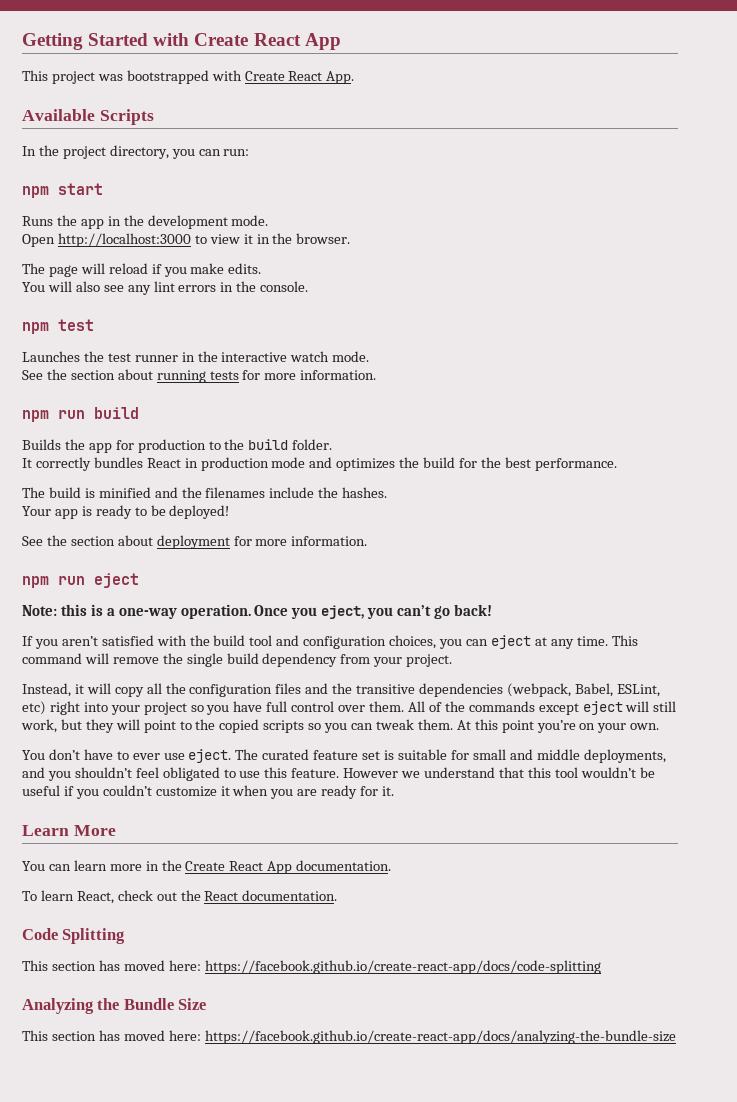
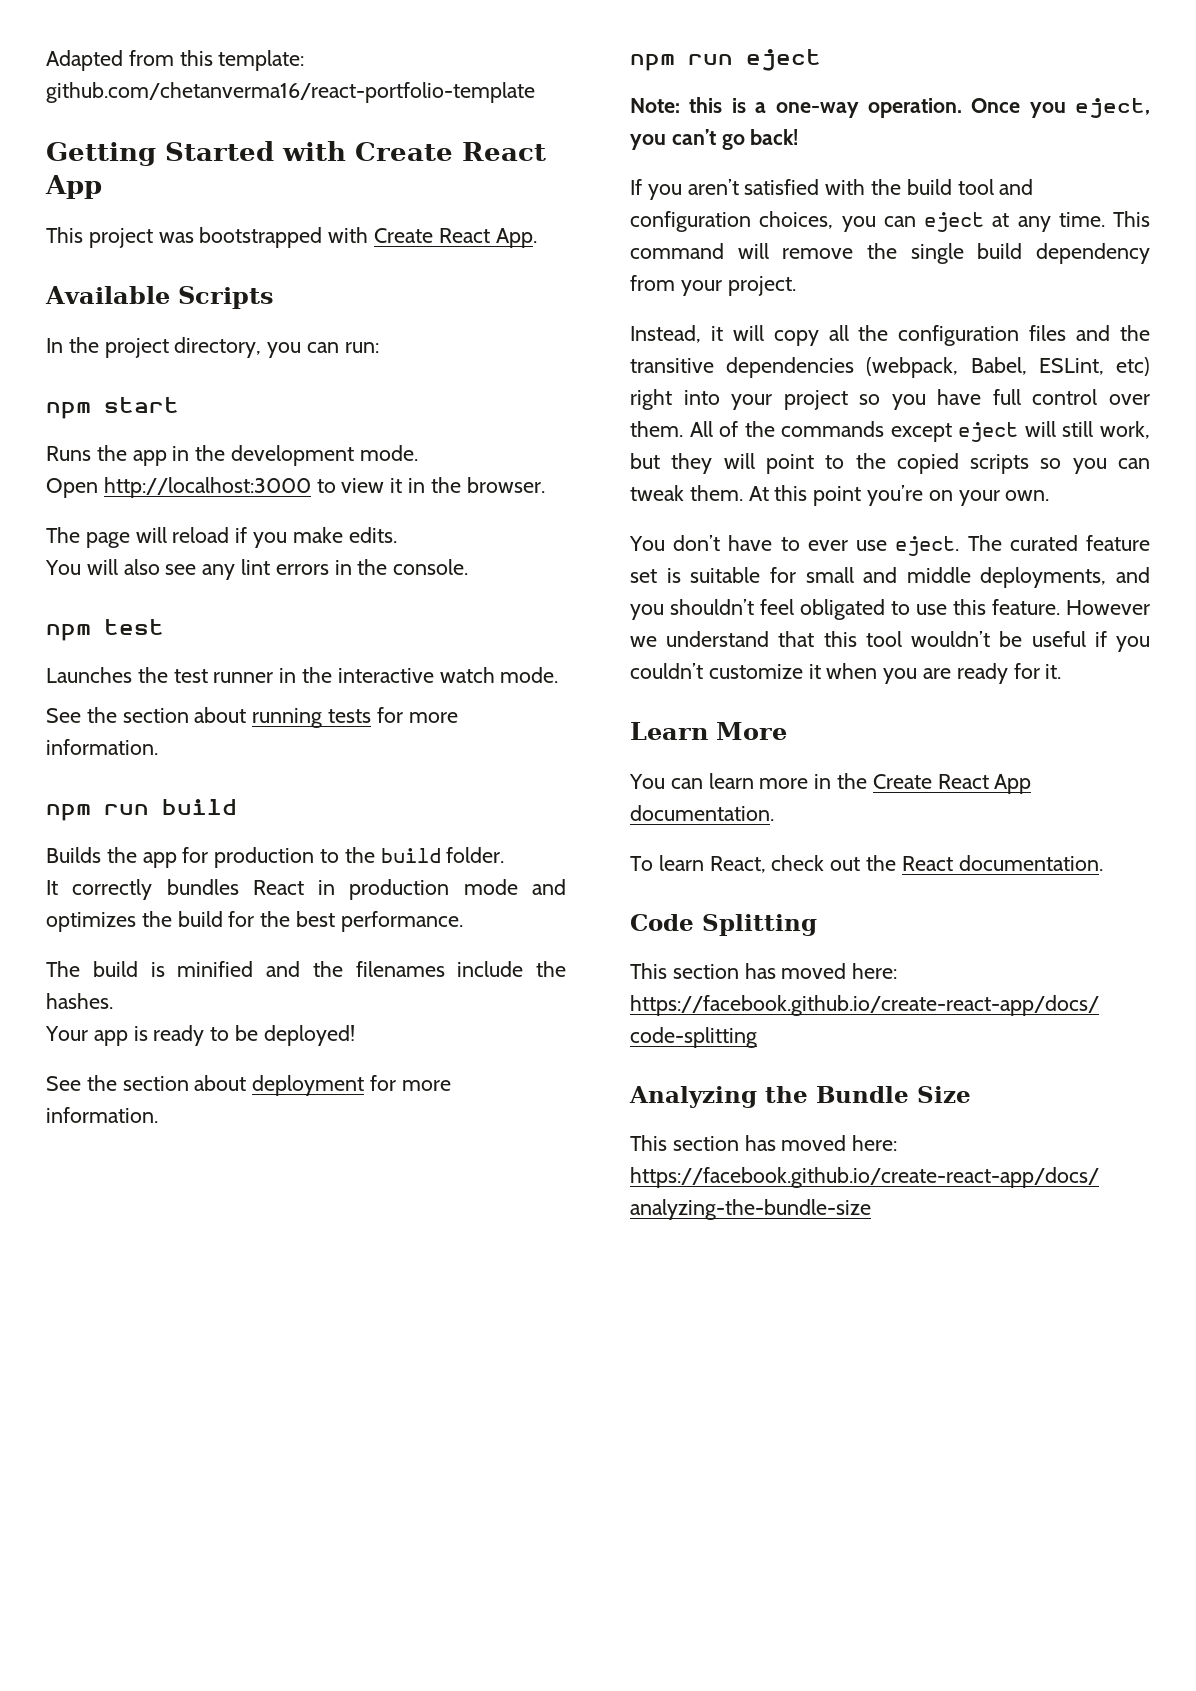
+ Adapted from this template: github.com/chetanverma16/react-portfolio-template

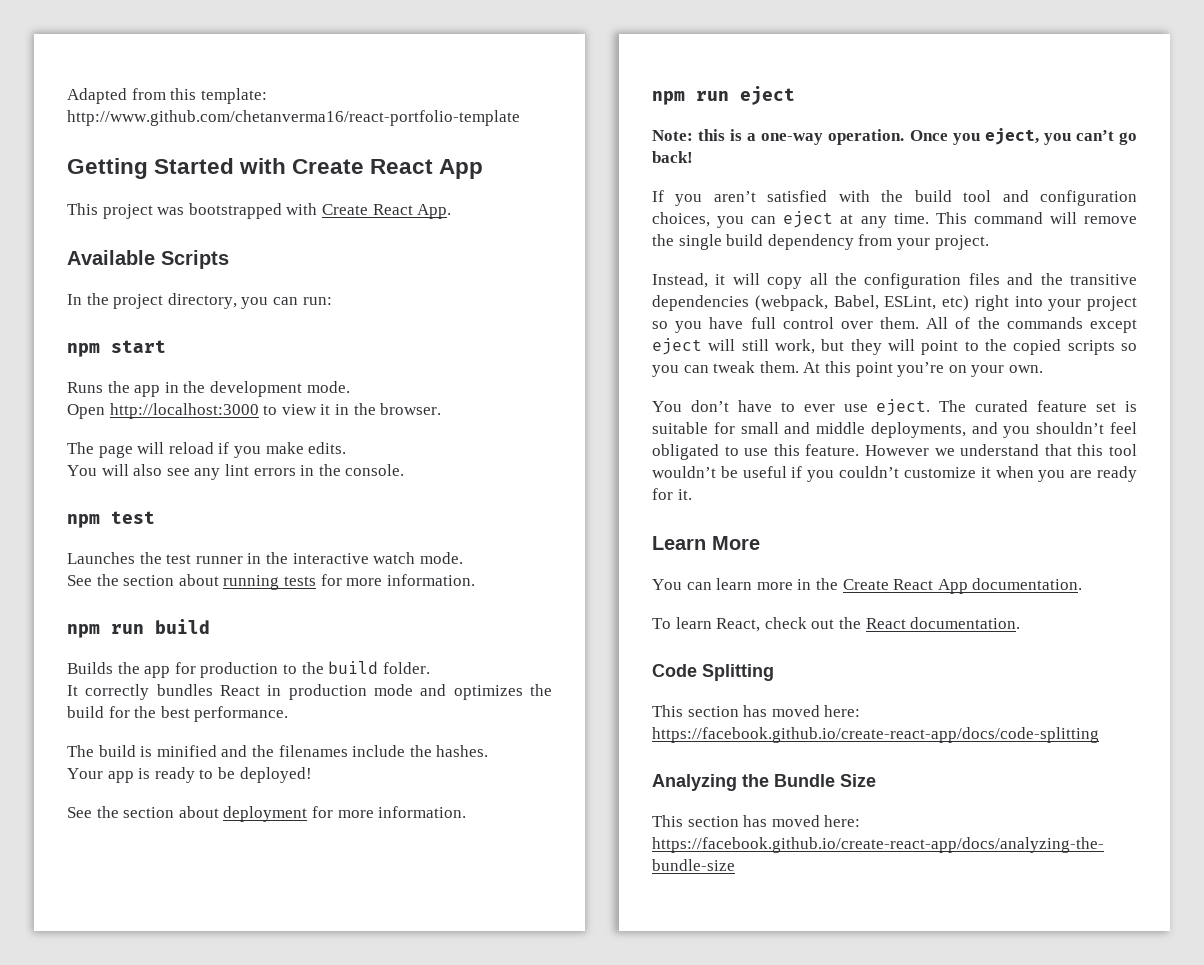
- Adapted from this template: github.com/chetanverma16/react-portfolio-template
+ Adapted from this template: http://www.github.com/chetanverma16/react-portfolio-template

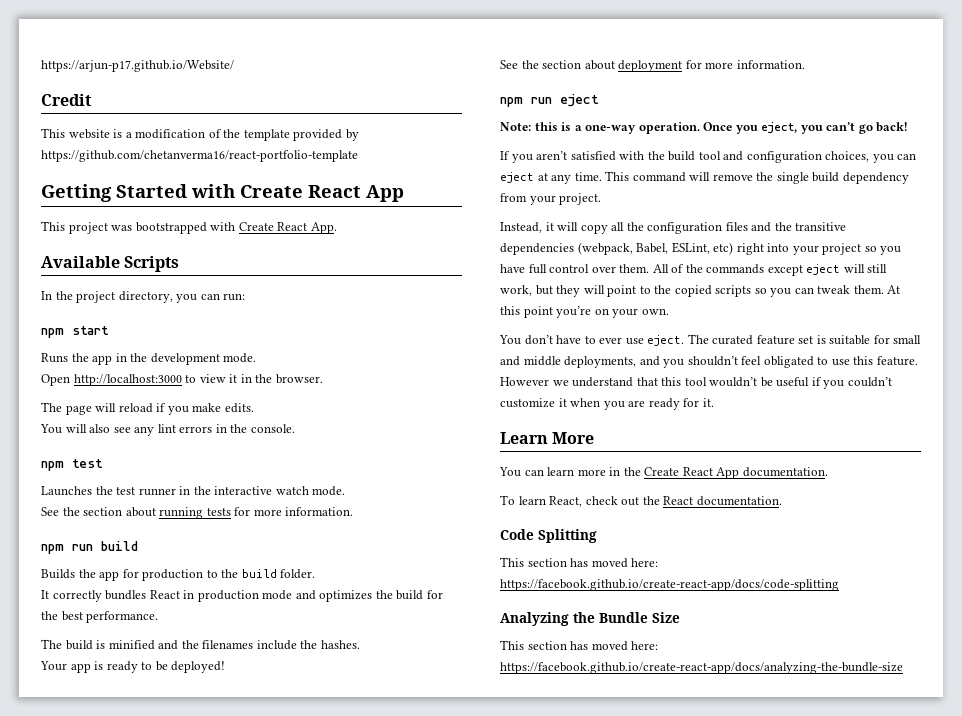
- Adapted from this template: http://www.github.com/chetanverma16/react-portfolio-template
+ https://arjun-p17.github.io/Website/
+ Credit
+ This website is a modification of the template provided by https://github.com/chetanverma16/react-portfolio-template

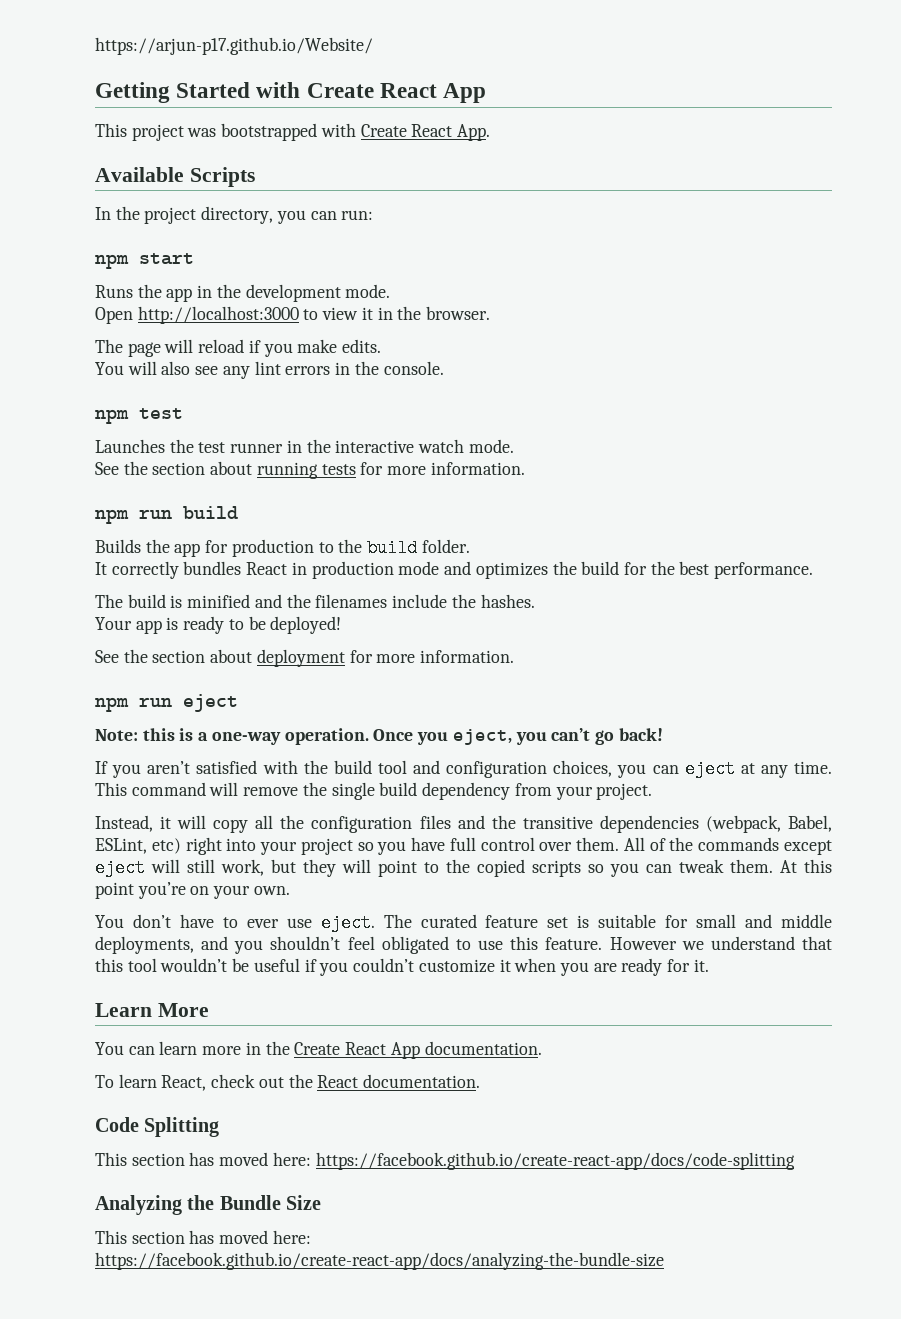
- Credit
- This website is a modification of the template provided by https://github.com/chetanverma16/react-portfolio-template

